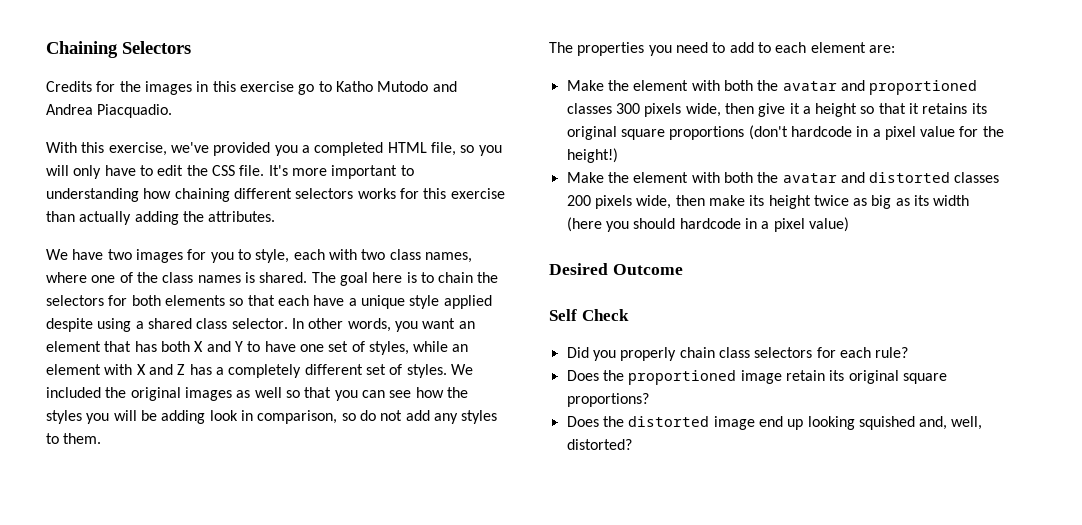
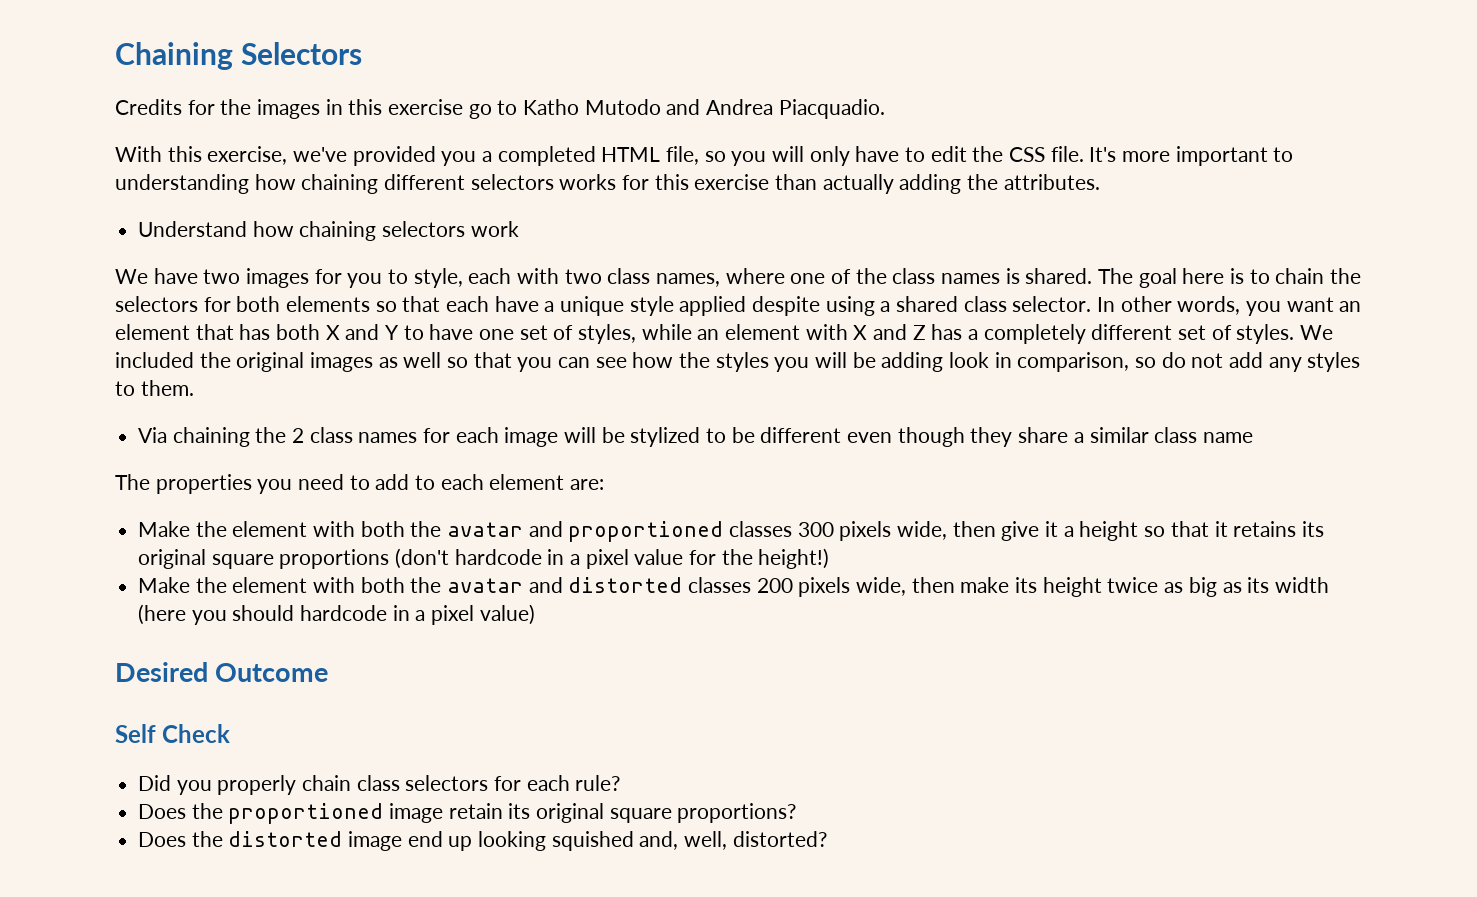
+ Understand how chaining selectors work
+ Via chaining the 2 class names for each image will be stylized to be different even though they share a similar class name

